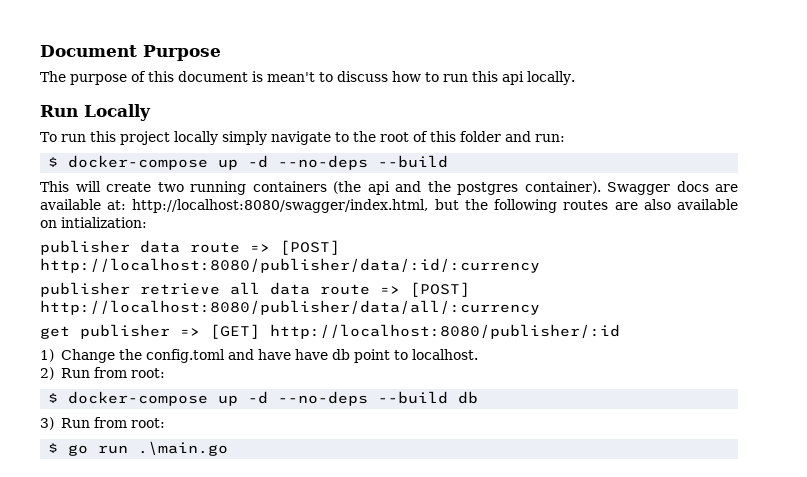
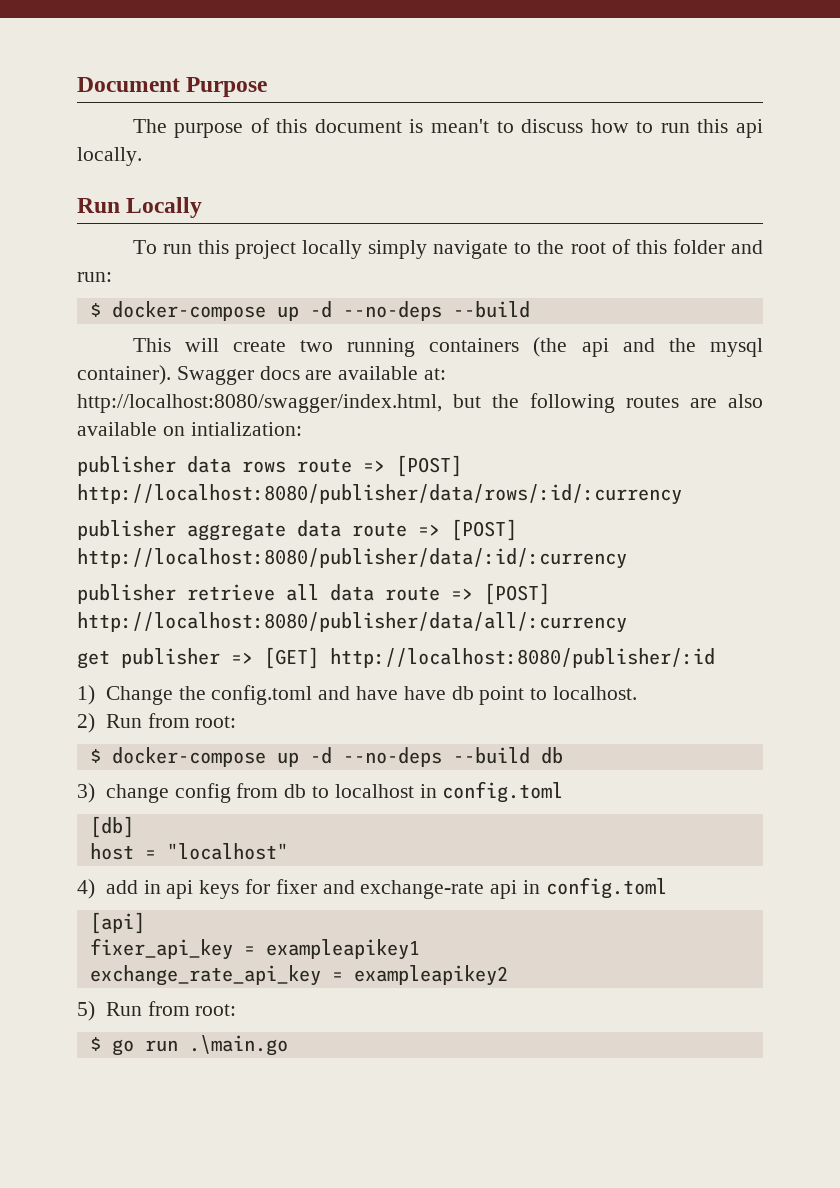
- This will create two running containers (the api and the postgres container).
+ This will create two running containers (the api and the mysql container).
- publisher data route => [POST] http://localhost:8080/publisher/data/:id/:currency
+ publisher data rows route => [POST] http://localhost:8080/publisher/data/rows/:id/:currency
+ publisher aggregate data route => [POST] http://localhost:8080/publisher/data/:id/:currency
- 3) Run from root:
+ 3) change config from db to localhost in config.toml
+ [db]
+ host = "localhost"
+ 4) add in api keys for fixer and exchange-rate api in config.toml
+ [api]
+ fixer_api_key = exampleapikey1
+ exchange_rate_api_key = exampleapikey2
+ 5) Run from root:

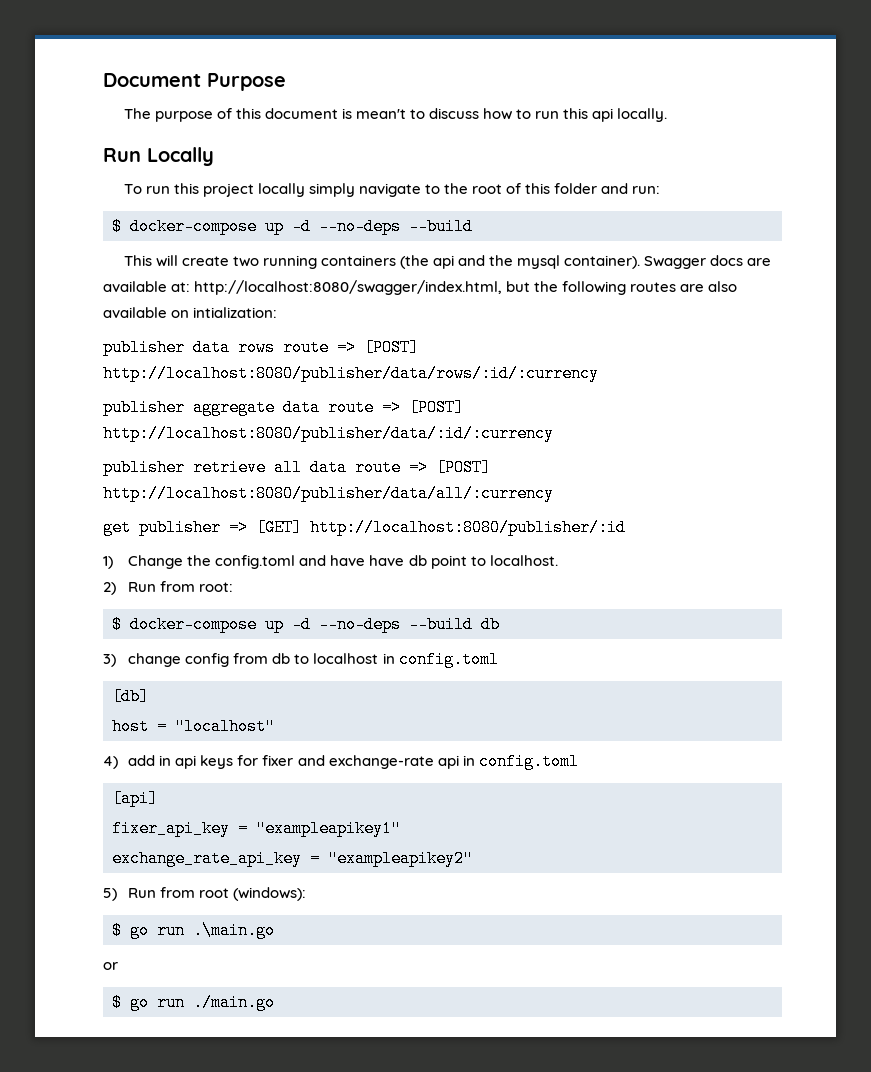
- fixer_api_key = exampleapikey1
+ fixer_api_key = "exampleapikey1"
- exchange_rate_api_key = exampleapikey2
+ exchange_rate_api_key = "exampleapikey2"
- 5) Run from root:
+ 5) Run from root (windows):
+ or
+ $ go run ./main.go

